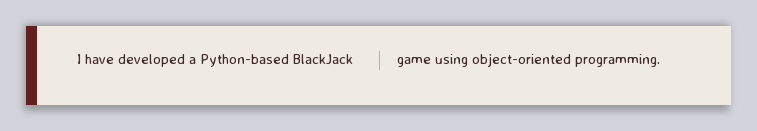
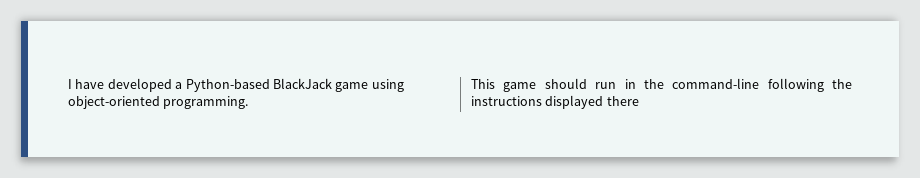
+ This game should run in the command-line following the instructions displayed there

